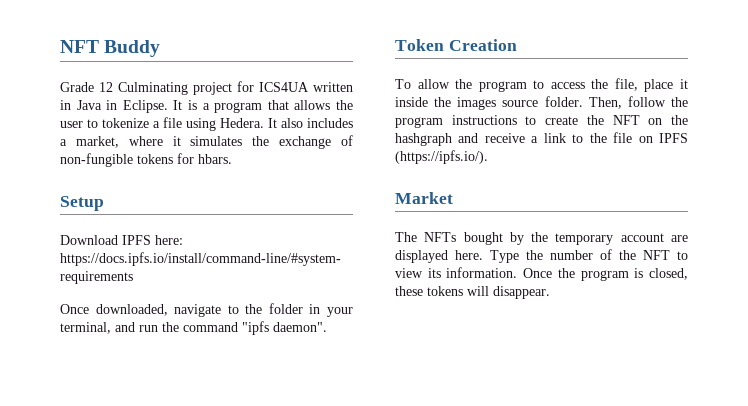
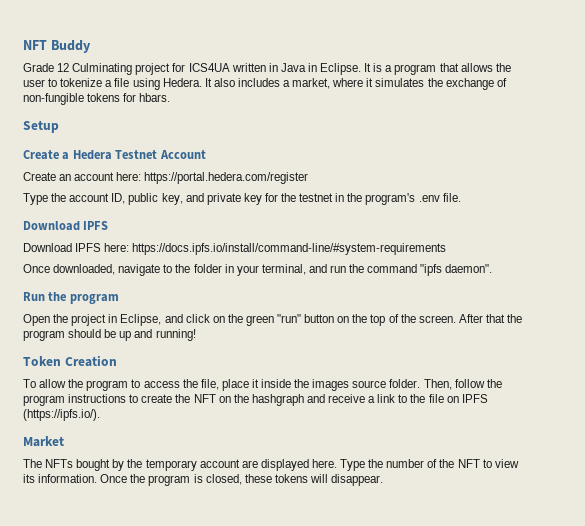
+ Create a Hedera Testnet Account
+ Create an account here: https://portal.hedera.com/register
+ Type the account ID, public key, and private key for the testnet in the program's .env file.
+ Download IPFS
+ Run the program
+ Open the project in Eclipse, and click on the green "run" button on the top of the screen. After that the program should be up and running!

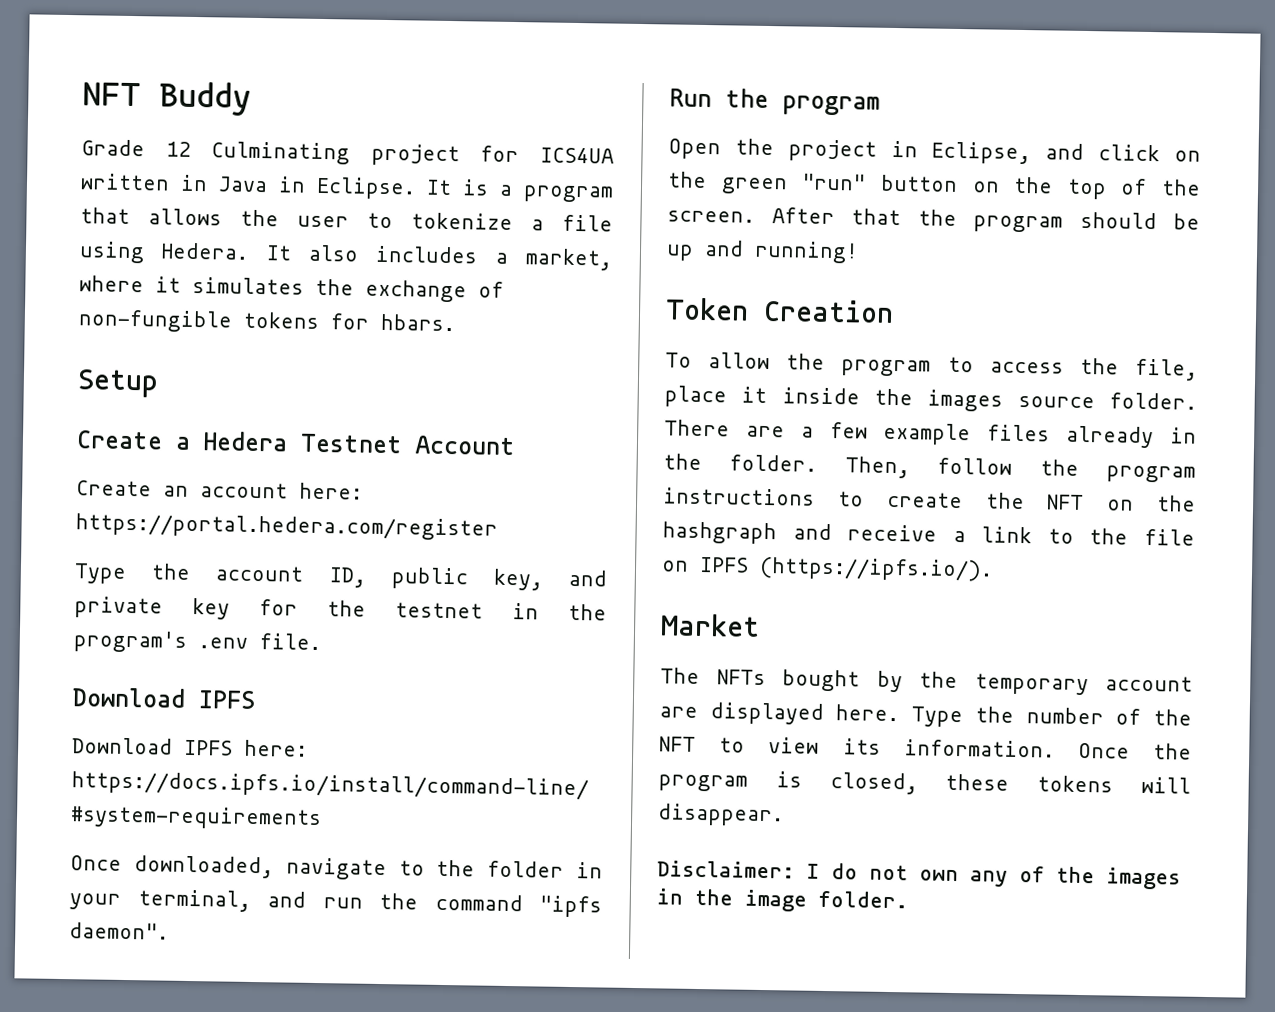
+ There are a few example files already in the folder.
+ Disclaimer: I do not own any of the images in the image folder.

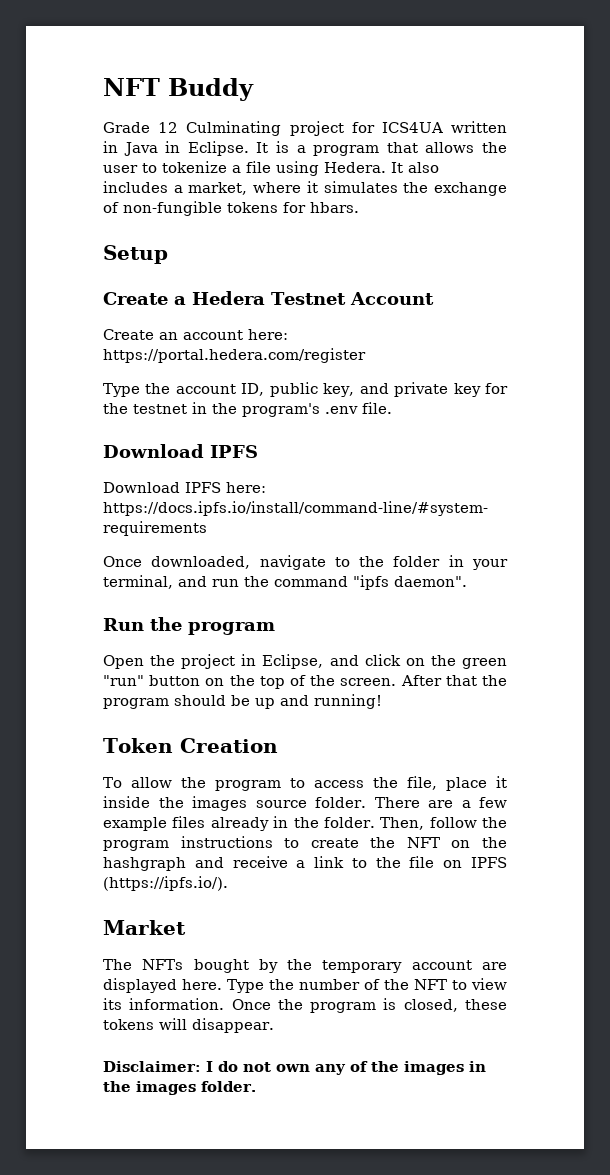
- Disclaimer: I do not own any of the images in the image folder.
+ Disclaimer: I do not own any of the images in the images folder.

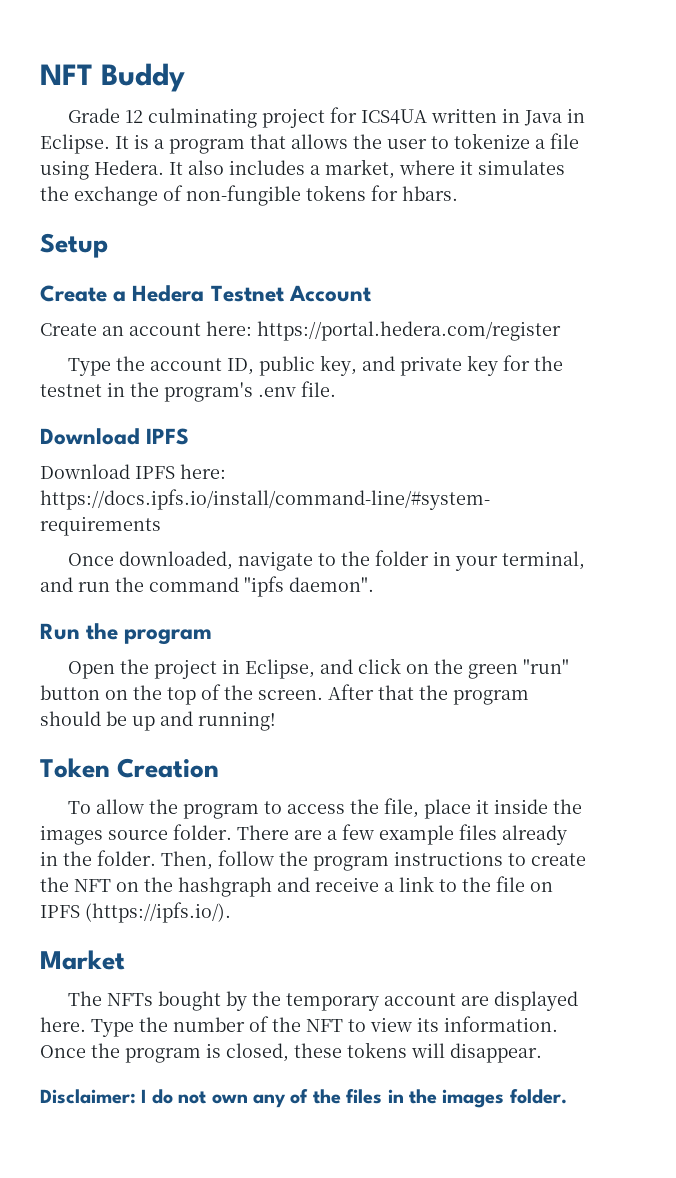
- Grade 12 Culminating project for ICS4UA written in Java in Eclipse.
+ Grade 12 culminating project for ICS4UA written in Java in Eclipse.
- Disclaimer: I do not own any of the images in the images folder.
+ Disclaimer: I do not own any of the files in the images folder.

